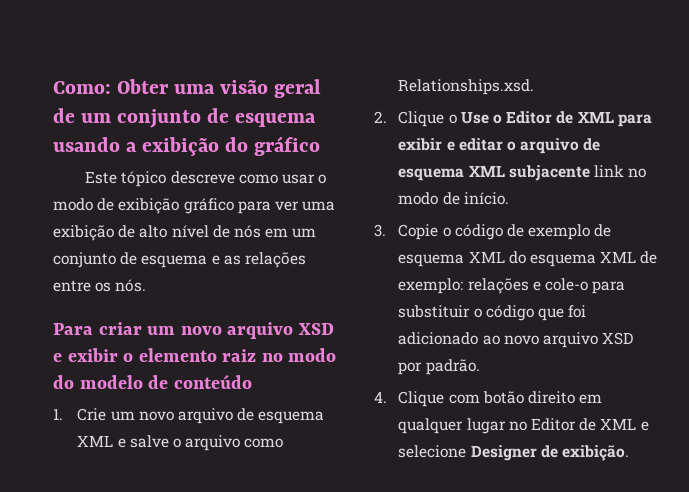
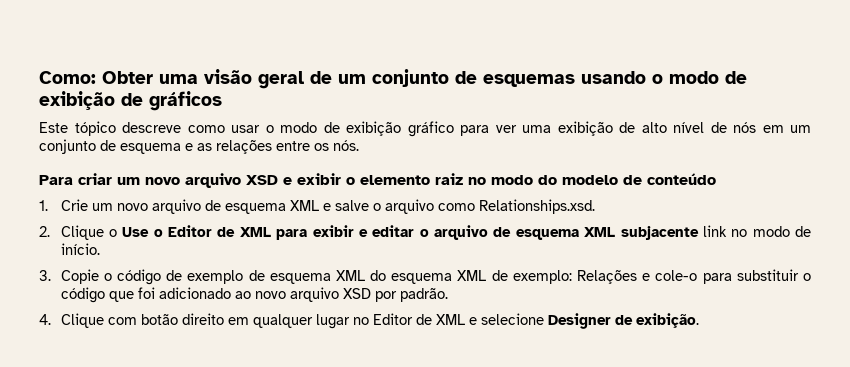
- Como: Obter uma visão geral de um conjunto de esquema usando a exibição do gráfico
+ Como: Obter uma visão geral de um conjunto de esquemas usando o modo de exibição de gráficos
- 3. Copie o código de exemplo de esquema XML do esquema XML de exemplo: relações e cole-o para substituir o código que foi adicionado ao novo arquivo XSD por padrão.
+ 3. Copie o código de exemplo de esquema XML do esquema XML de exemplo: Relações e cole-o para substituir o código que foi adicionado ao novo arquivo XSD por padrão.

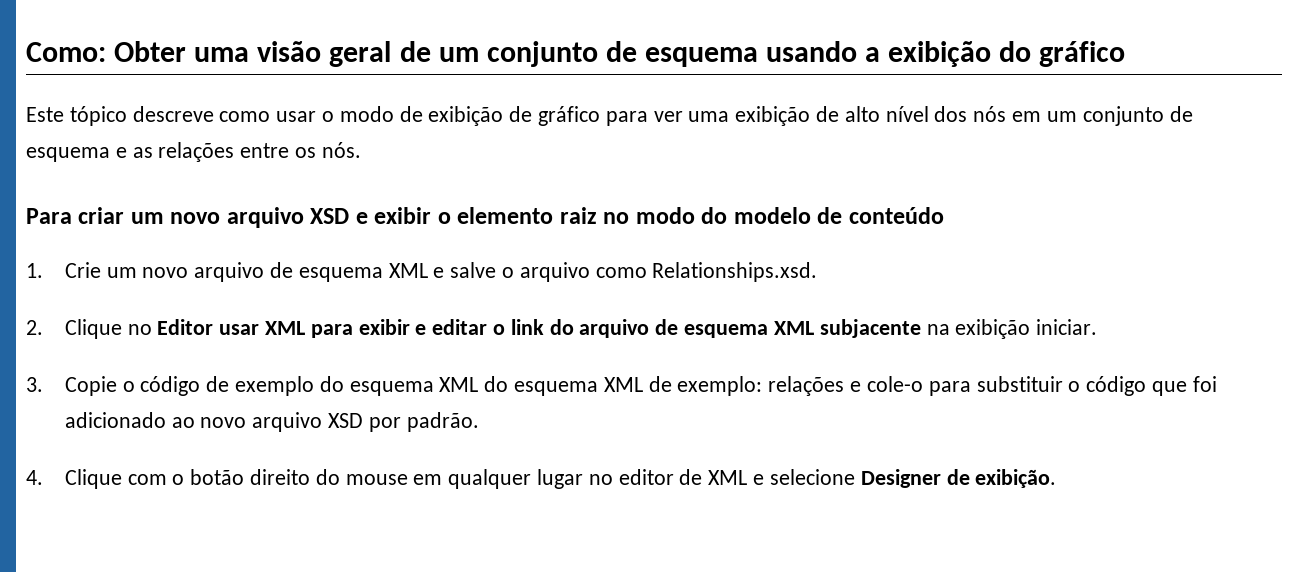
- Como: Obter uma visão geral de um conjunto de esquemas usando o modo de exibição de gráficos
+ Como: Obter uma visão geral de um conjunto de esquema usando a exibição do gráfico
- Este tópico descreve como usar o modo de exibição gráfico para ver uma exibição de alto nível de nós em um conjunto de esquema e as relações entre os nós.
+ Este tópico descreve como usar o modo de exibição de gráfico para ver uma exibição de alto nível dos nós em um conjunto de esquema e as relações entre os nós.
- 2. Clique o Use o Editor de XML para exibir e editar o arquivo de esquema XML subjacente link no modo de início.
+ 2. Clique no Editor usar XML para exibir e editar o link do arquivo de esquema XML subjacente na exibição iniciar.
- 3. Copie o código de exemplo de esquema XML do esquema XML de exemplo: Relações e cole-o para substituir o código que foi adicionado ao novo arquivo XSD por padrão.
+ 3. Copie o código de exemplo do esquema XML do esquema XML de exemplo: relações e cole-o para substituir o código que foi adicionado ao novo arquivo XSD por padrão.
- 4. Clique com botão direito em qualquer lugar no Editor de XML e selecione Designer de exibição.
+ 4. Clique com o botão direito do mouse em qualquer lugar no editor de XML e selecione Designer de exibição.

